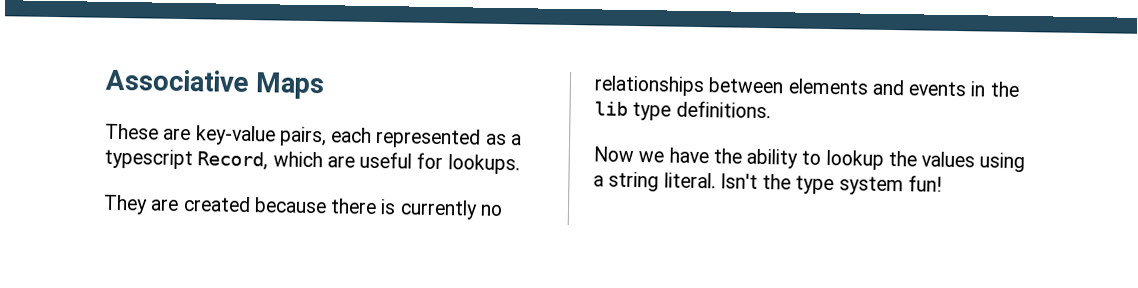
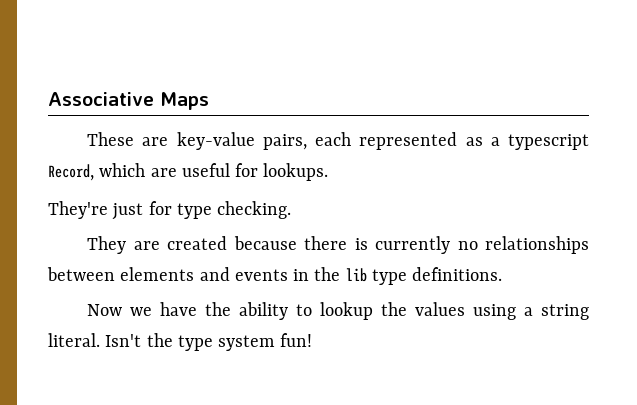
+ They're just for type checking.

